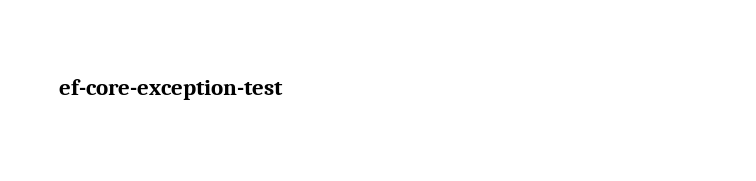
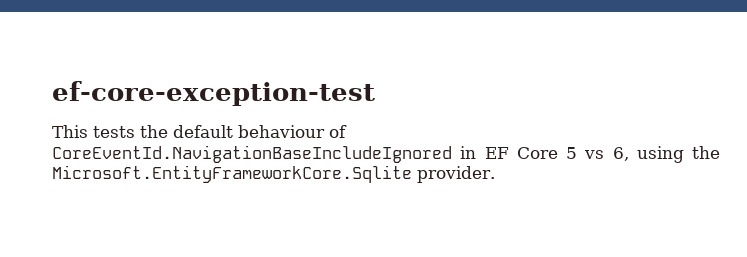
+ This tests the default behaviour of CoreEventId.NavigationBaseIncludeIgnored in EF Core 5 vs 6, using the Microsoft.EntityFrameworkCore.Sqlite provider.

